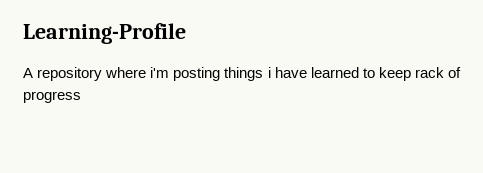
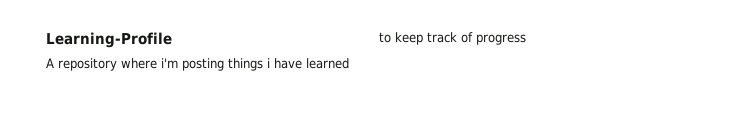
- A repository where i'm posting things i have learned to keep rack of progress
+ A repository where i'm posting things i have learned to keep track of progress

